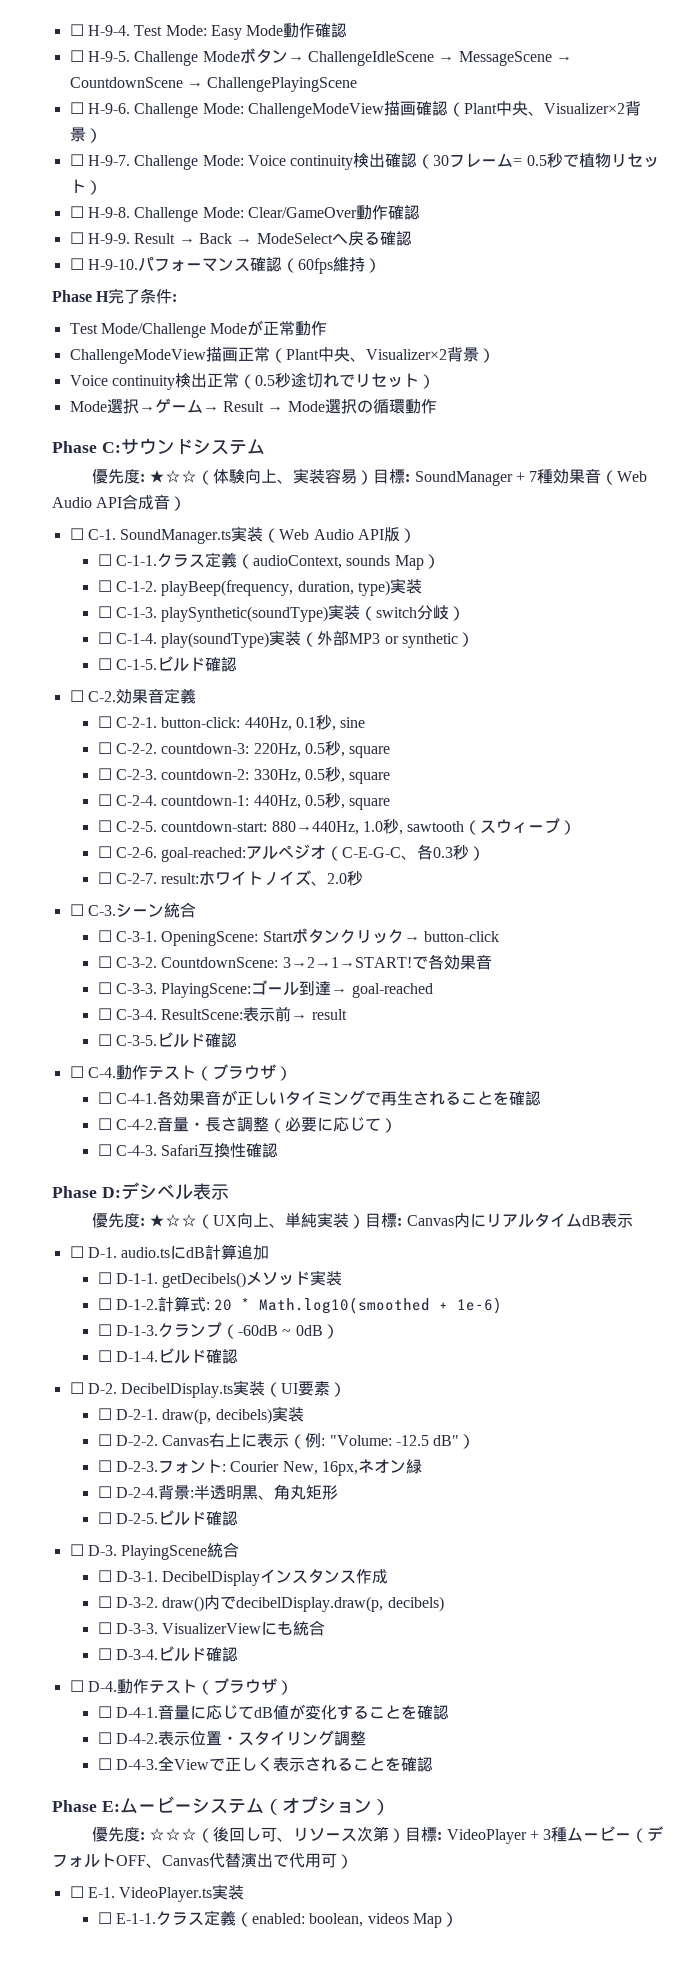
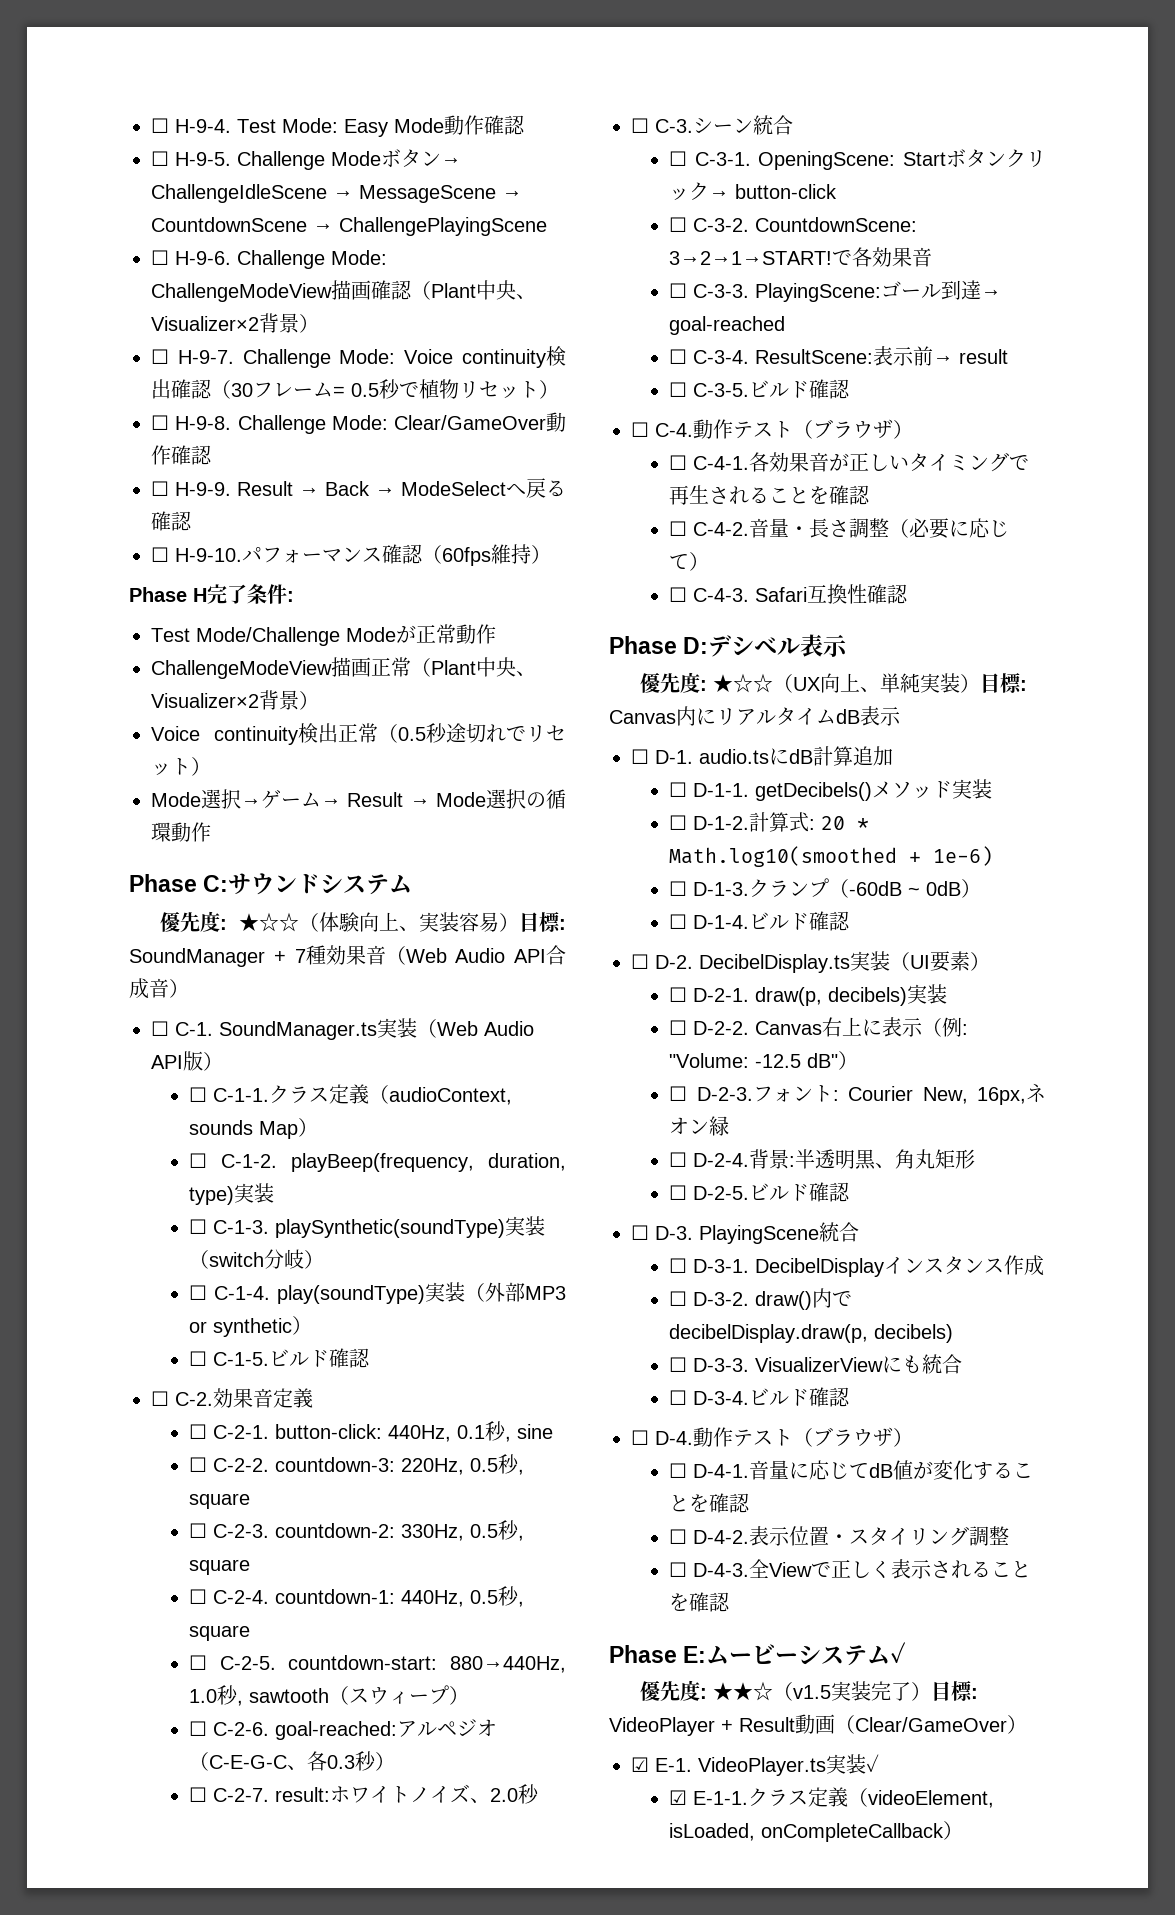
- Phase E:ムービーシステム（オプション）
- 優先度: ☆☆☆（後回し可、リソース次第）目標: VideoPlayer + 3種ムービー（デフォルトOFF、Canvas代替演出で代用可）
- ☐ E-1. VideoPlayer.ts実装
- ☐ E-1-1.
+ Phase E:ムービーシステム✓
+ 優先度: ★★☆（v1.5実装完了）目標: VideoPlayer + Result動画（Clear/GameOver）
+ ☑ E-1. VideoPlayer.ts実装✓
+ ☑ E-1-1.
- クラス定義（enabled: boolean, videos Map）
+ クラス定義（videoElement, isLoaded, onCompleteCallback）

